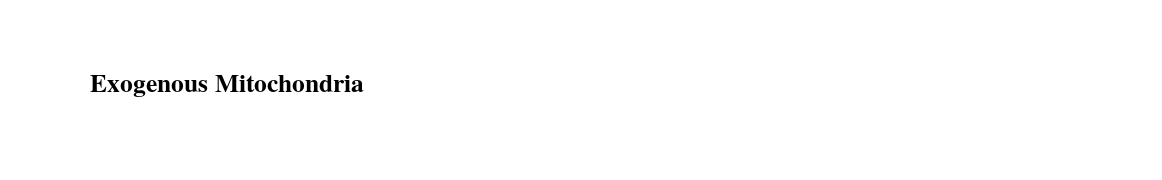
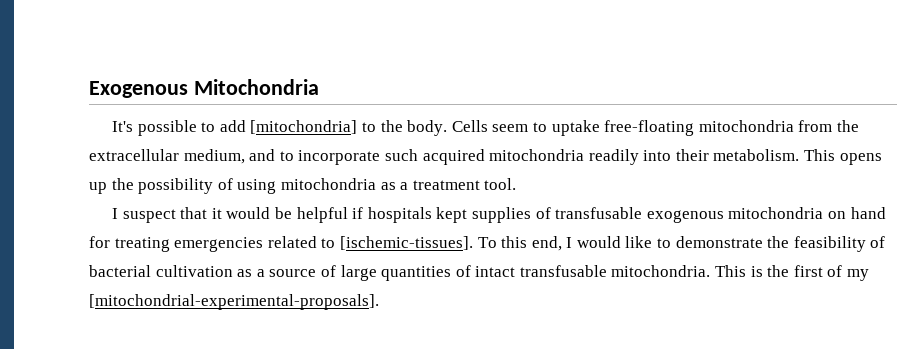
+ It's possible to add [mitochondria] to the body. Cells seem to uptake free-floating mitochondria from the extracellular medium, and to incorporate such acquired mitochondria readily into their metabolism. This opens up the possibility of using mitochondria as a treatment tool.
+ I suspect that it would be helpful if hospitals kept supplies of transfusable exogenous mitochondria on hand for treating emergencies related to [ischemic-tissues]. To this end, I would like to demonstrate the feasibility of bacterial cultivation as a source of large quantities of intact transfusable mitochondria. This is the first of my [mitochondrial-experimental-proposals].

